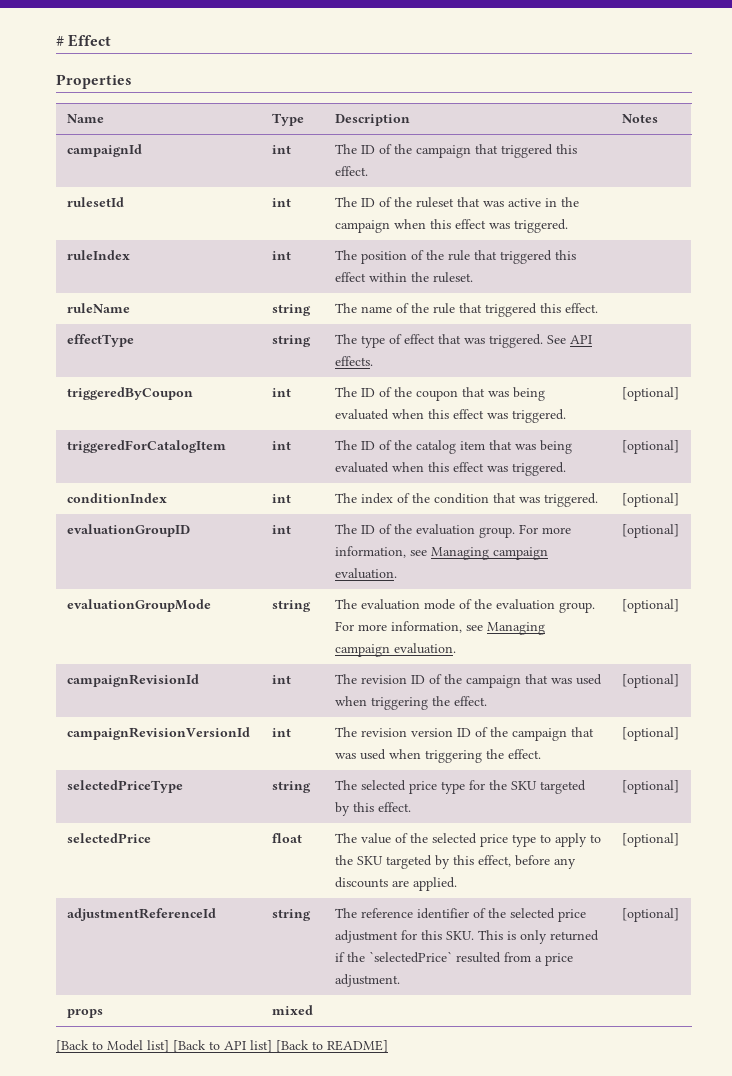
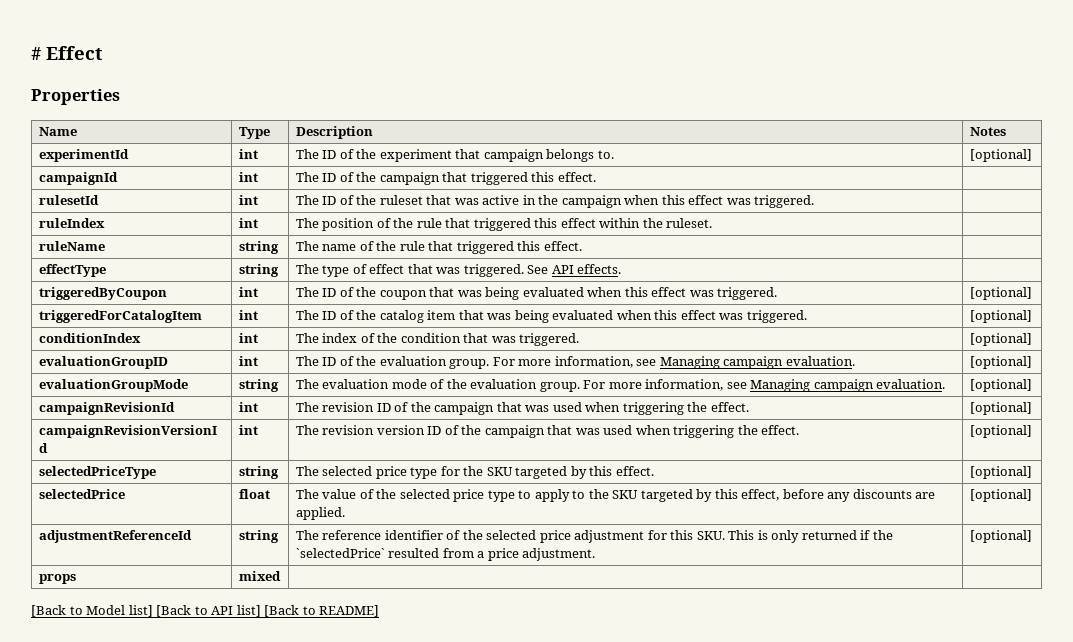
+ experimentId | int | The ID of the experiment that campaign belongs to. | [optional]

